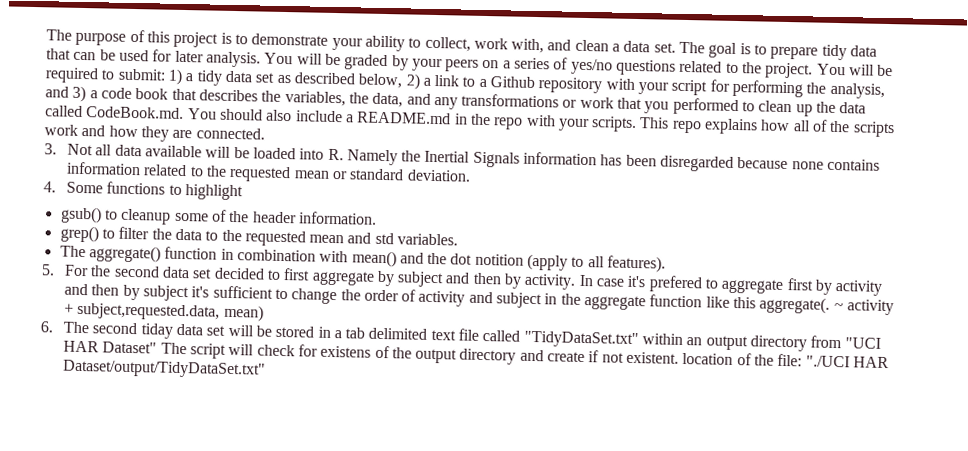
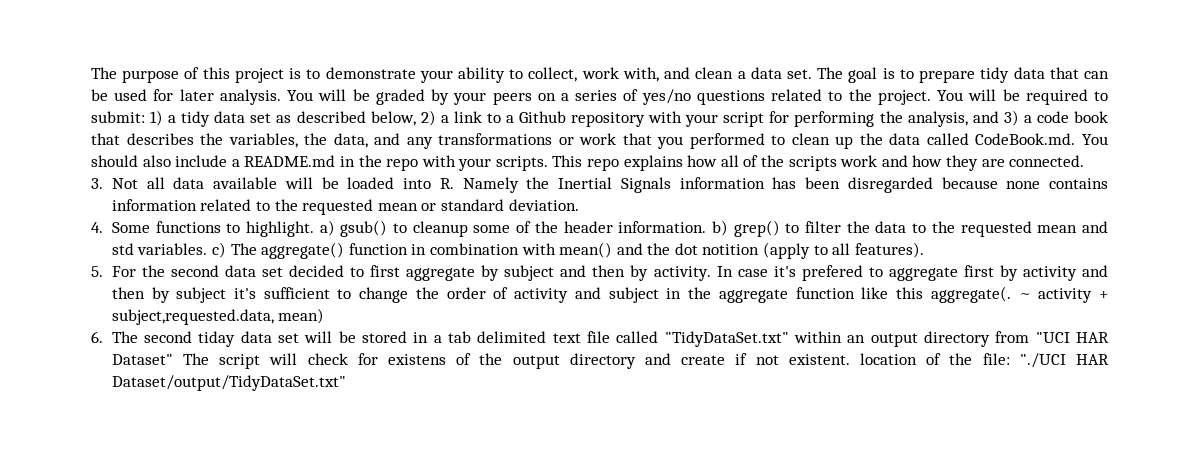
- 4. Some functions to highlight
- gsub() to cleanup some of the header information.
- grep() to filter the data to the requested mean and std variables.
- The aggregate() function in combination with mean() and the dot notition (apply to all features).
+ 4. Some functions to highlight. a) gsub() to cleanup some of the header information. b) grep() to filter the data to the requested mean and std variables. c) The aggregate() function in combination with mean() and the dot notition (apply to all features).

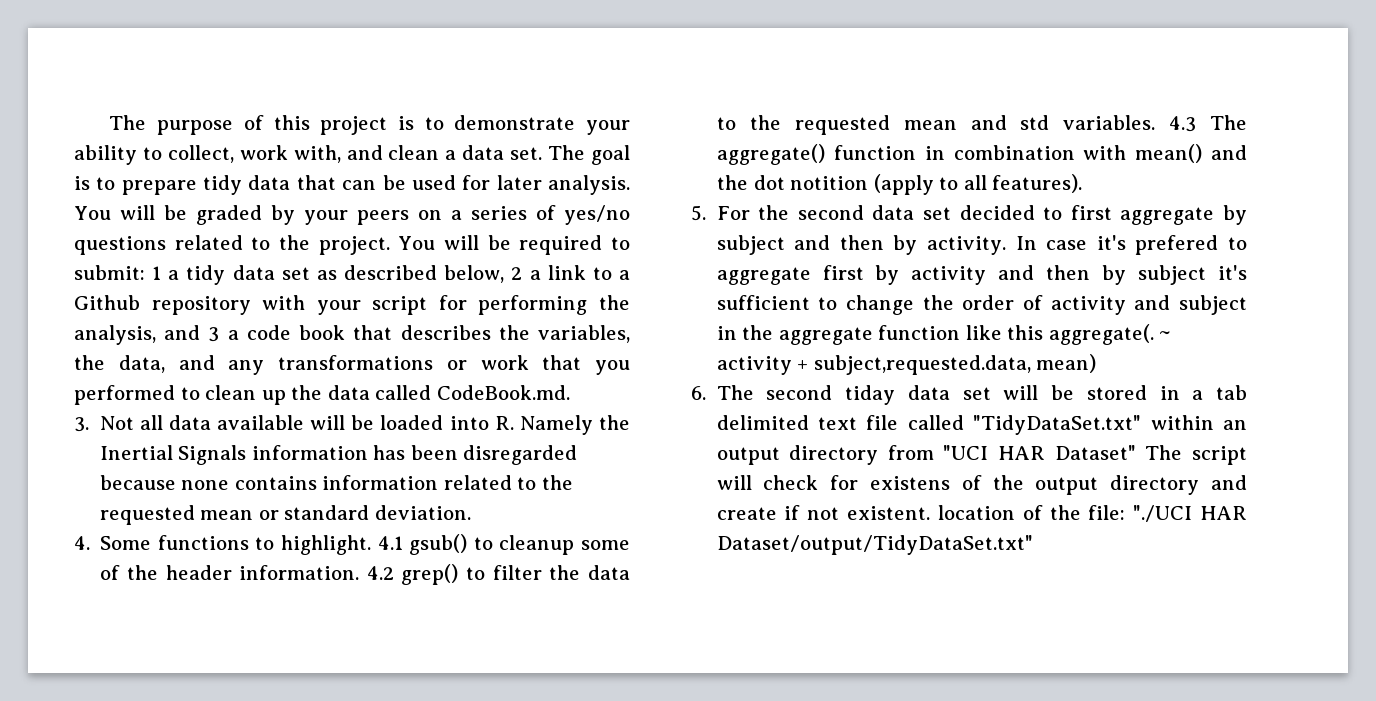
- You will be required to submit: 1) a tidy data set as described below, 2) a link to a Github repository with your script for performing the analysis, and 3) a code book that describes the variables, the data, and any transformations or work that you performed to clean up the data called CodeBook.md. You should also include a README.md in the repo with your scripts. This repo explains how all of the scripts work and how they are connected.
+ You will be required to submit: 1 a tidy data set as described below, 2 a link to a Github repository with your script for performing the analysis, and 3 a code book that describes the variables, the data, and any transformations or work that you performed to clean up the data called CodeBook.md.
- 4. Some functions to highlight. a) gsub() to cleanup some of the header information. b) grep() to filter the data to the requested mean and std variables. c) The aggregate() function in combination with mean() and the dot notition (apply to all features).
+ 4. Some functions to highlight. 4.1 gsub() to cleanup some of the header information. 4.2 grep() to filter the data to the requested mean and std variables. 4.3 The aggregate() function in combination with mean() and the dot notition (apply to all features).

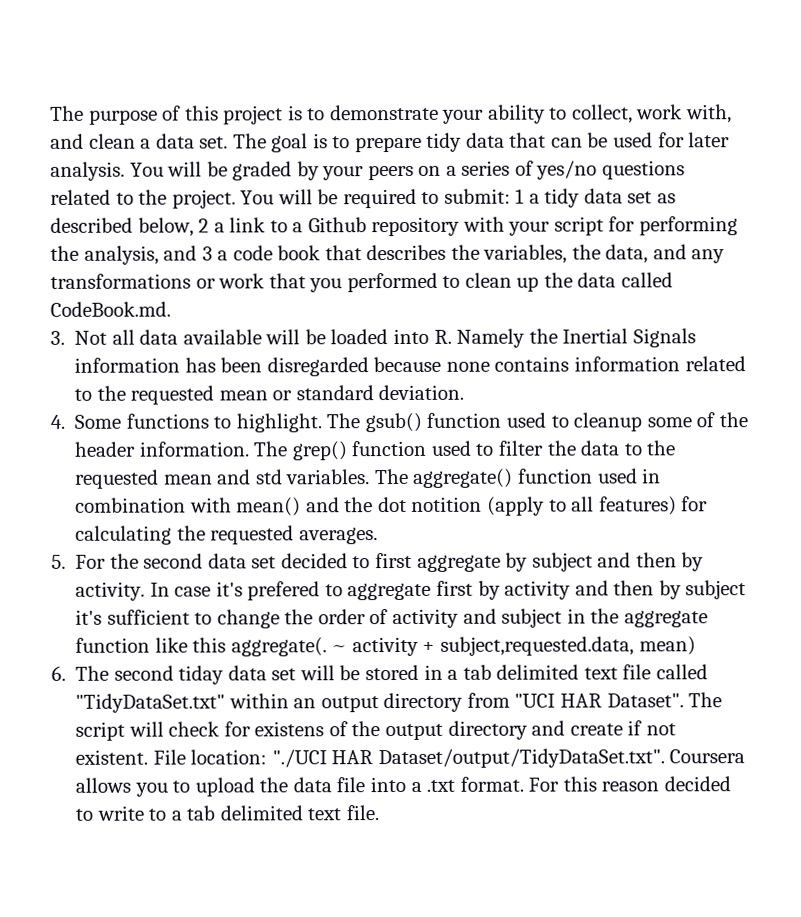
- 4.1 gsub() to cleanup some of the header information.
+ The gsub() function used to cleanup some of the header information.
- 4.2 grep() to filter the data to the requested mean and std variables.
+ The grep() function used to filter the data to the requested mean and std variables.
- 4.3 The aggregate() function in combination with mean() and the dot notition (apply to all features).
+ The aggregate() function used in combination with mean() and the dot notition (apply to all features) for calculating the requested averages.
- 6. The second tiday data set will be stored in a tab delimited text file called "TidyDataSet.txt" within an output directory from "UCI HAR Dataset" The script will check for existens of the output directory and create if not existent. location of the file: "./UCI HAR Dataset/output/TidyDataSet.txt"
+ 6. The second tiday data set will be stored in a tab delimited text file called "TidyDataSet.txt" within an output directory from "UCI HAR Dataset". The script will check for existens of the output directory and create if not existent. File location: "./UCI HAR Dataset/output/TidyDataSet.txt". Coursera allows you to upload the data file into a .txt format. For this reason decided to write to a tab delimited text file.

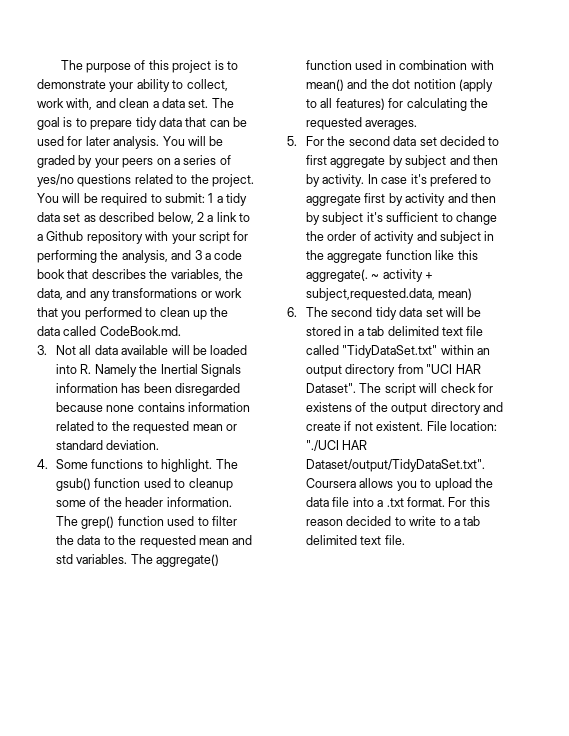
- 6. The second tiday data set will be stored in a tab delimited text file called "TidyDataSet.txt" within an output directory from "UCI HAR Dataset".
+ 6. The second tidy data set will be stored in a tab delimited text file called "TidyDataSet.txt" within an output directory from "UCI HAR Dataset".

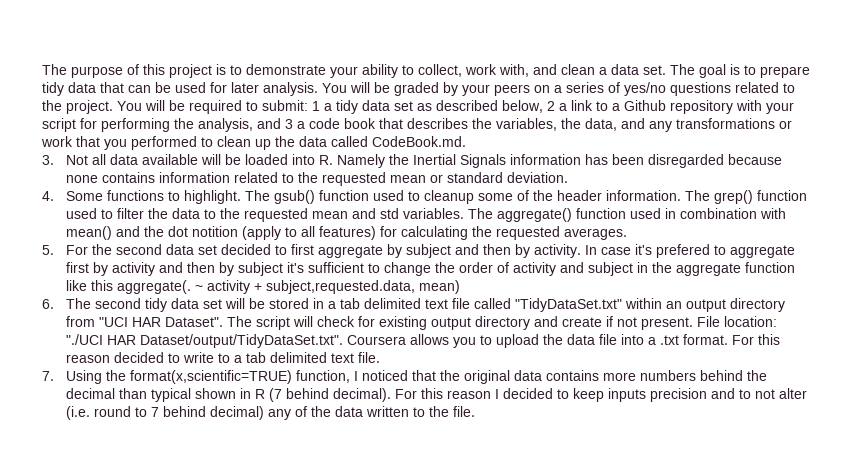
- The script will check for existens of the output directory and create if not existent.
+ The script will check for existing output directory and create if not present.
+ 7. Using the format(x,scientific=TRUE) function, I noticed that the original data contains more numbers behind the decimal than typical shown in R (7 behind decimal). For this reason I decided to keep inputs precision and to not alter (i.e. round to 7 behind decimal) any of the data written to the file.

